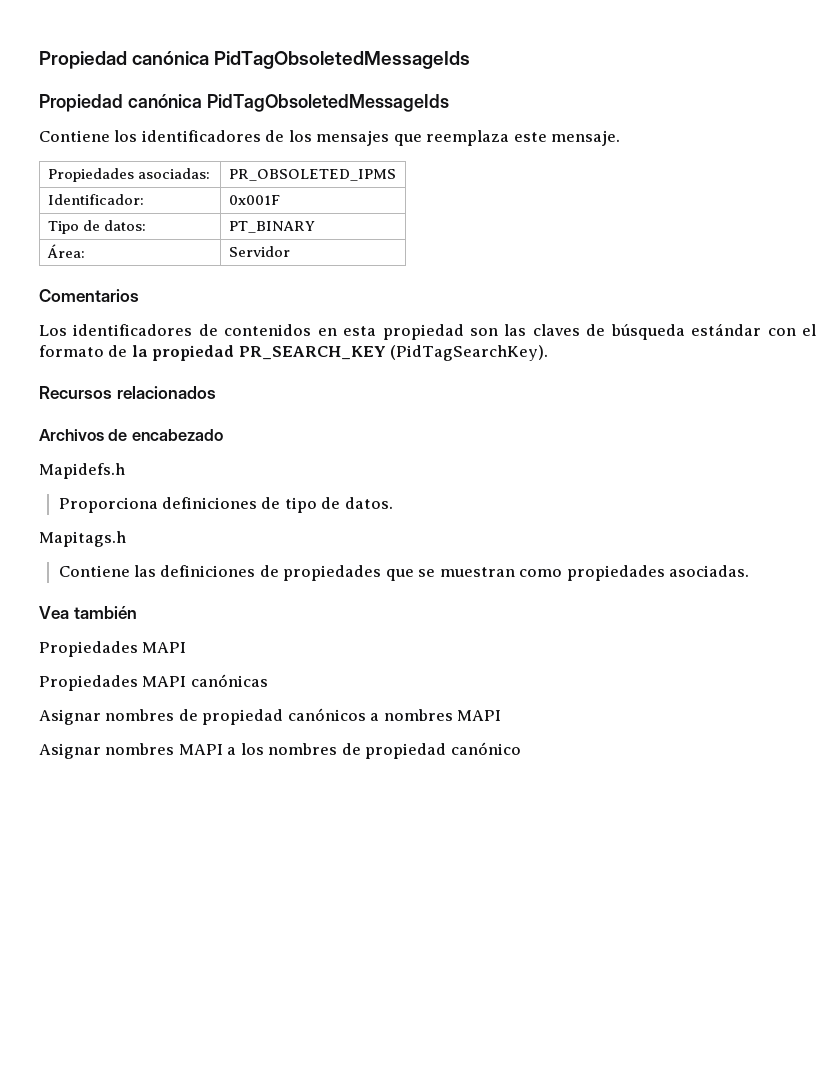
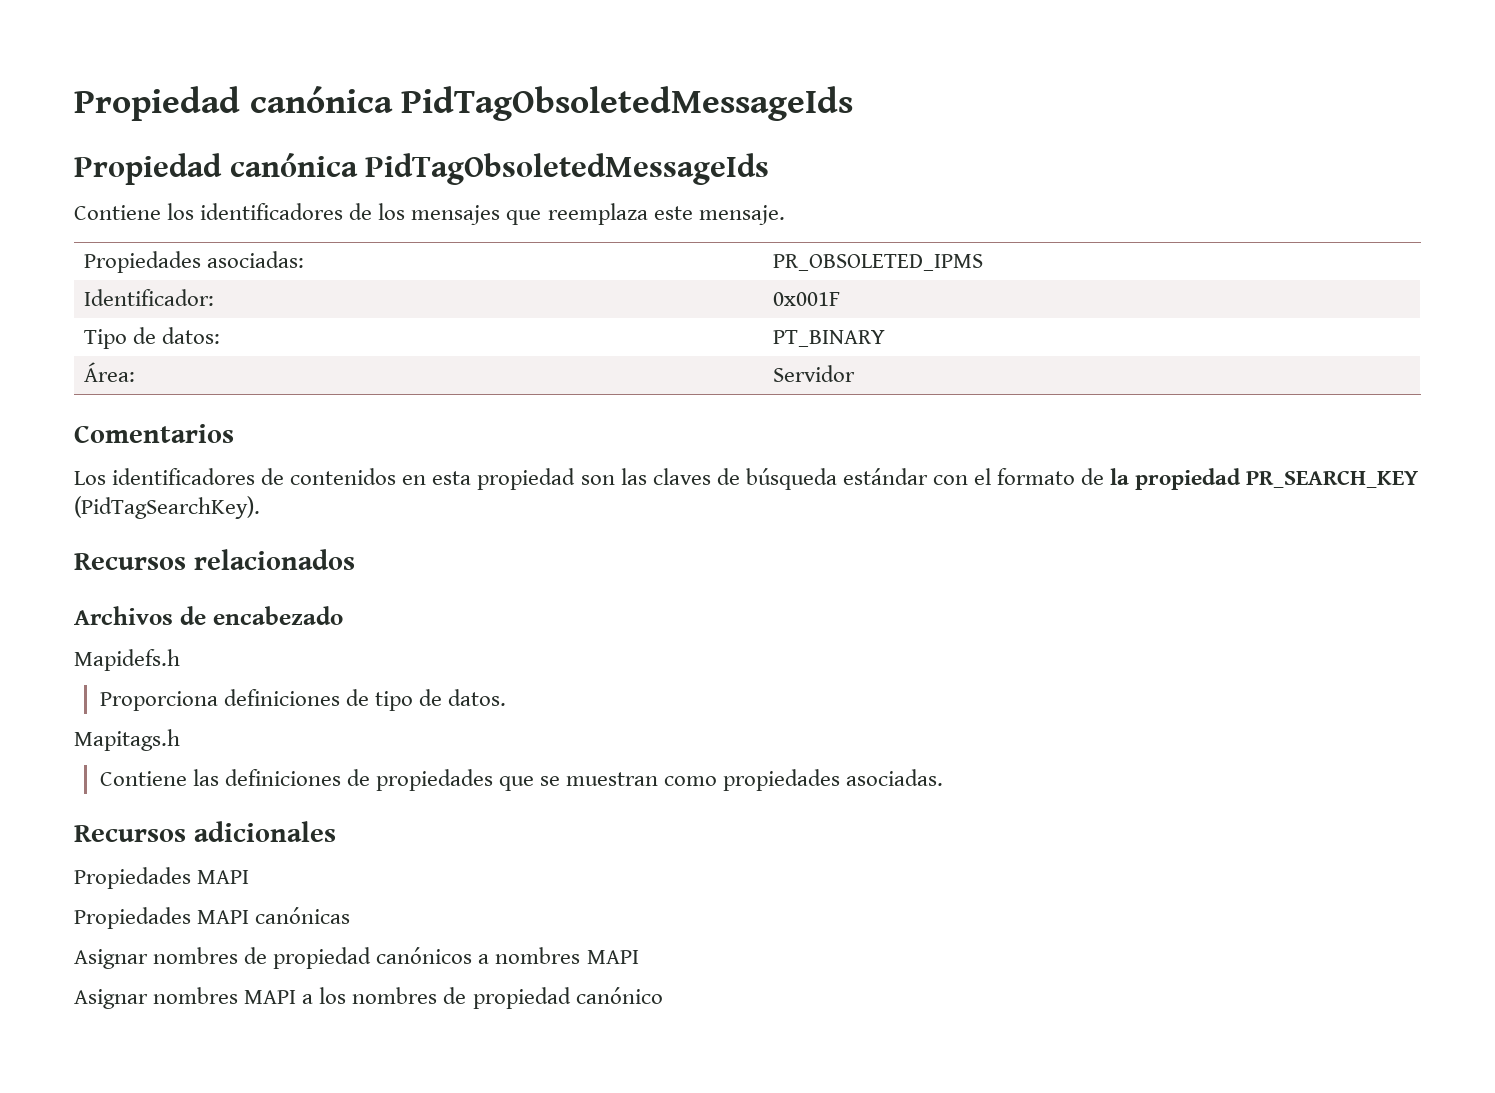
- Vea también
+ Recursos adicionales

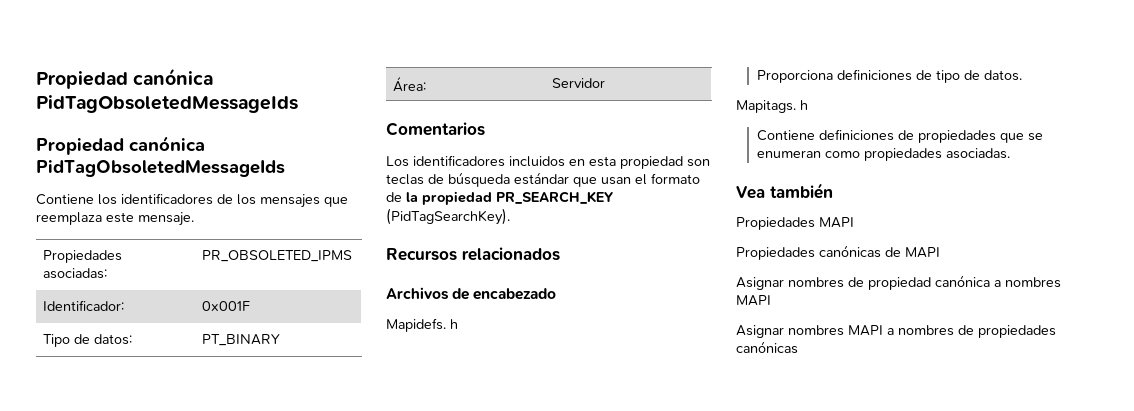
- Los identificadores de contenidos en esta propiedad son las claves de búsqueda estándar con el formato de la propiedad PR_SEARCH_KEY (PidTagSearchKey).
+ Los identificadores incluidos en esta propiedad son teclas de búsqueda estándar que usan el formato de la propiedad PR_SEARCH_KEY (PidTagSearchKey).
- Mapidefs.h
+ Mapidefs. h
- Mapitags.h
- Contiene las definiciones de propiedades que se muestran como propiedades asociadas.
+ Mapitags. h
+ Contiene definiciones de propiedades que se enumeran como propiedades asociadas.
- Recursos adicionales
+ Vea también
- Propiedades MAPI canónicas
+ Propiedades canónicas de MAPI
- Asignar nombres de propiedad canónicos a nombres MAPI
+ Asignar nombres de propiedad canónica a nombres MAPI
- Asignar nombres MAPI a los nombres de propiedad canónico
+ Asignar nombres MAPI a nombres de propiedades canónicas

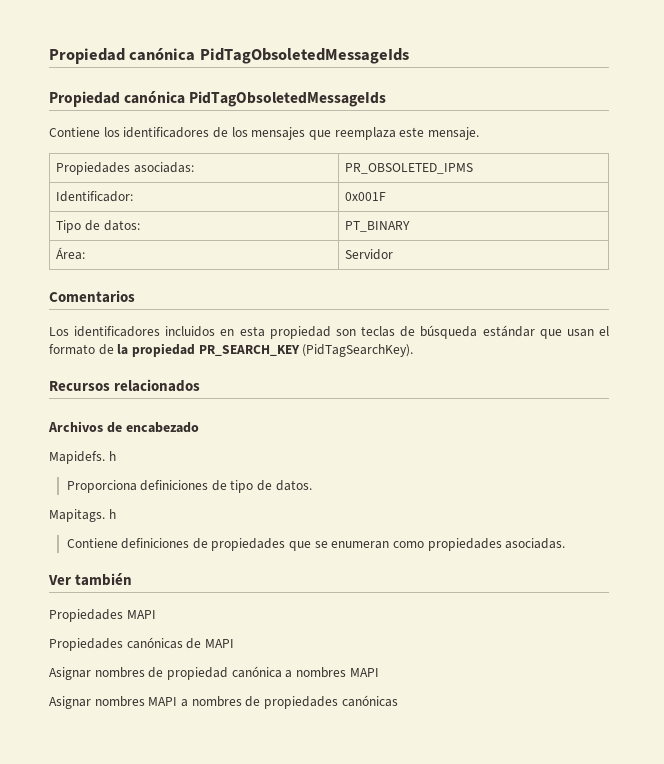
- Vea también
+ Ver también

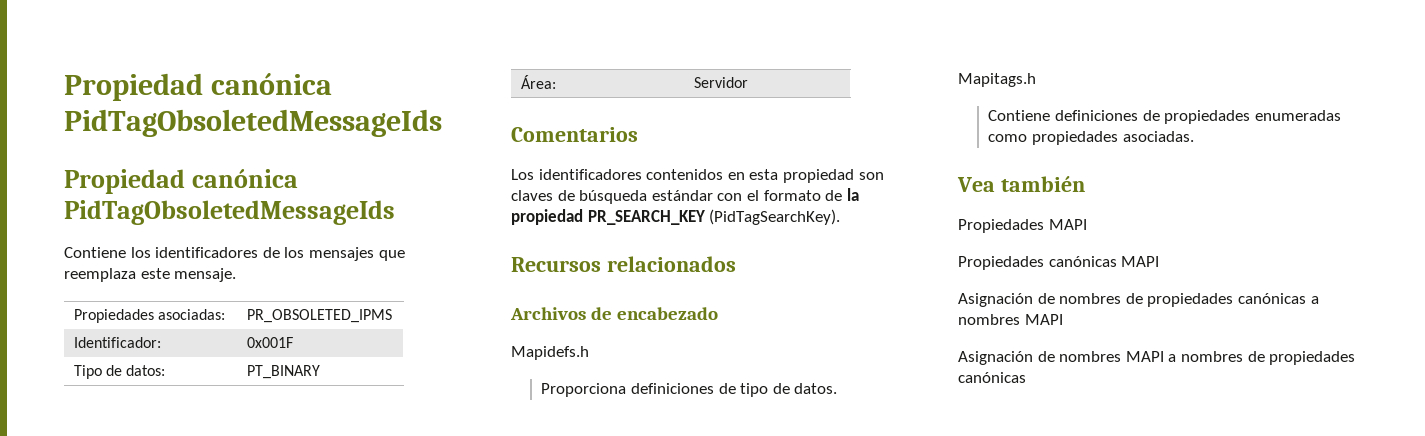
- Los identificadores incluidos en esta propiedad son teclas de búsqueda estándar que usan el formato de la propiedad PR_SEARCH_KEY (PidTagSearchKey).
+ Los identificadores contenidos en esta propiedad son claves de búsqueda estándar con el formato de la propiedad PR_SEARCH_KEY (PidTagSearchKey).
- Mapidefs. h
+ Mapidefs.h
- Mapitags. h
+ Mapitags.h
- Contiene definiciones de propiedades que se enumeran como propiedades asociadas.
+ Contiene definiciones de propiedades enumeradas como propiedades asociadas.
- Ver también
+ Vea también
- Propiedades canónicas de MAPI
- Asignar nombres de propiedad canónica a nombres MAPI
+ Propiedades canónicas MAPI
+ Asignación de nombres de propiedades canónicas a nombres MAPI
- Asignar nombres MAPI a nombres de propiedades canónicas
+ Asignación de nombres MAPI a nombres de propiedades canónicas

